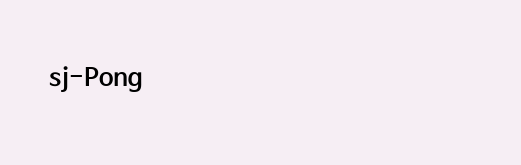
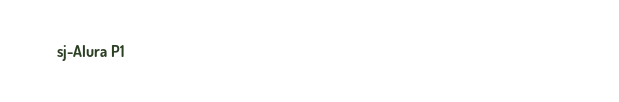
- sj-Pong
+ sj-Alura P1

